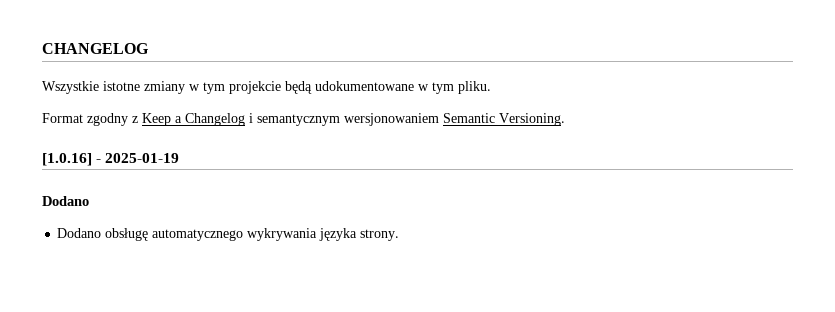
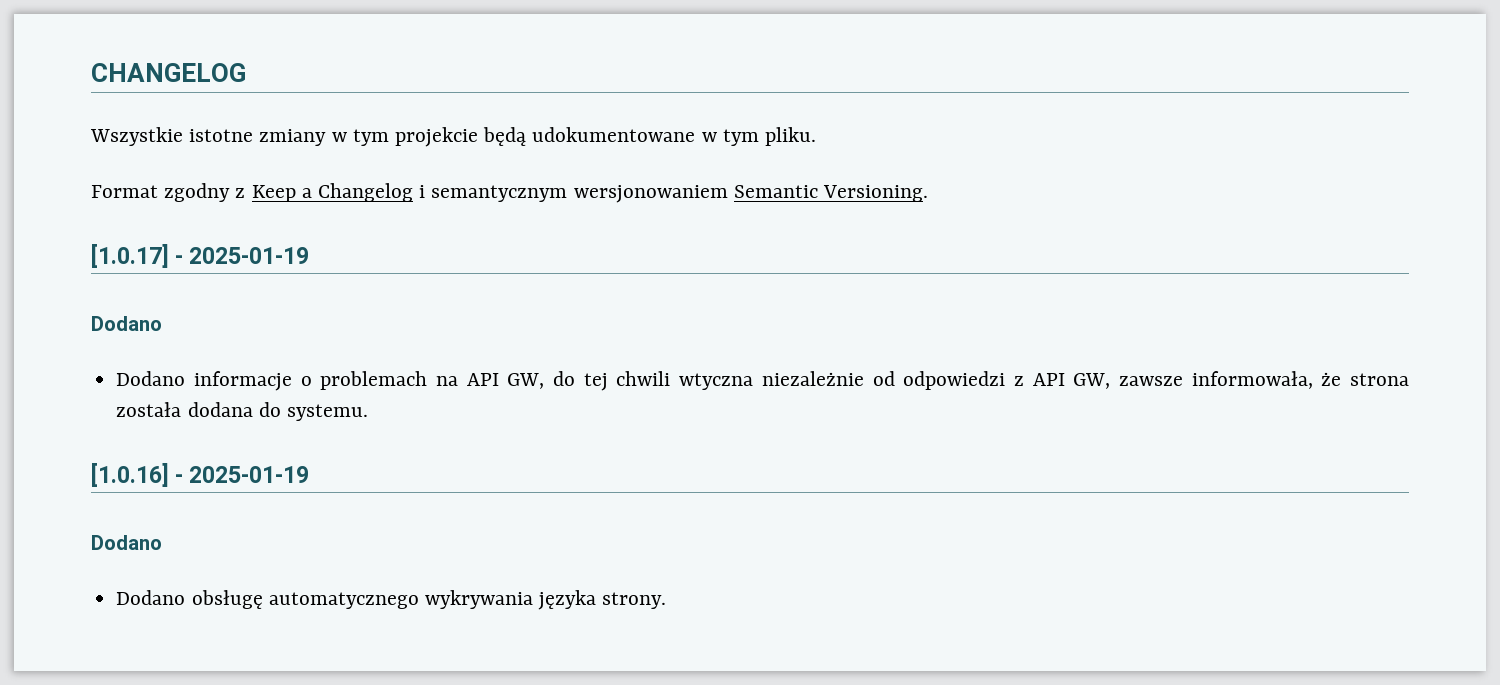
+ [1.0.17] - 2025-01-19
+ Dodano
+ Dodano informacje o problemach na API GW, do tej chwili wtyczna niezależnie od odpowiedzi z API GW, zawsze informowała, że strona została dodana do systemu.

